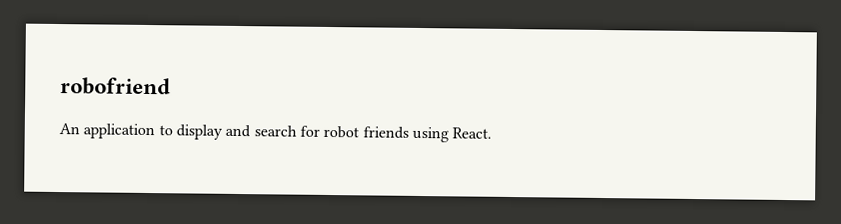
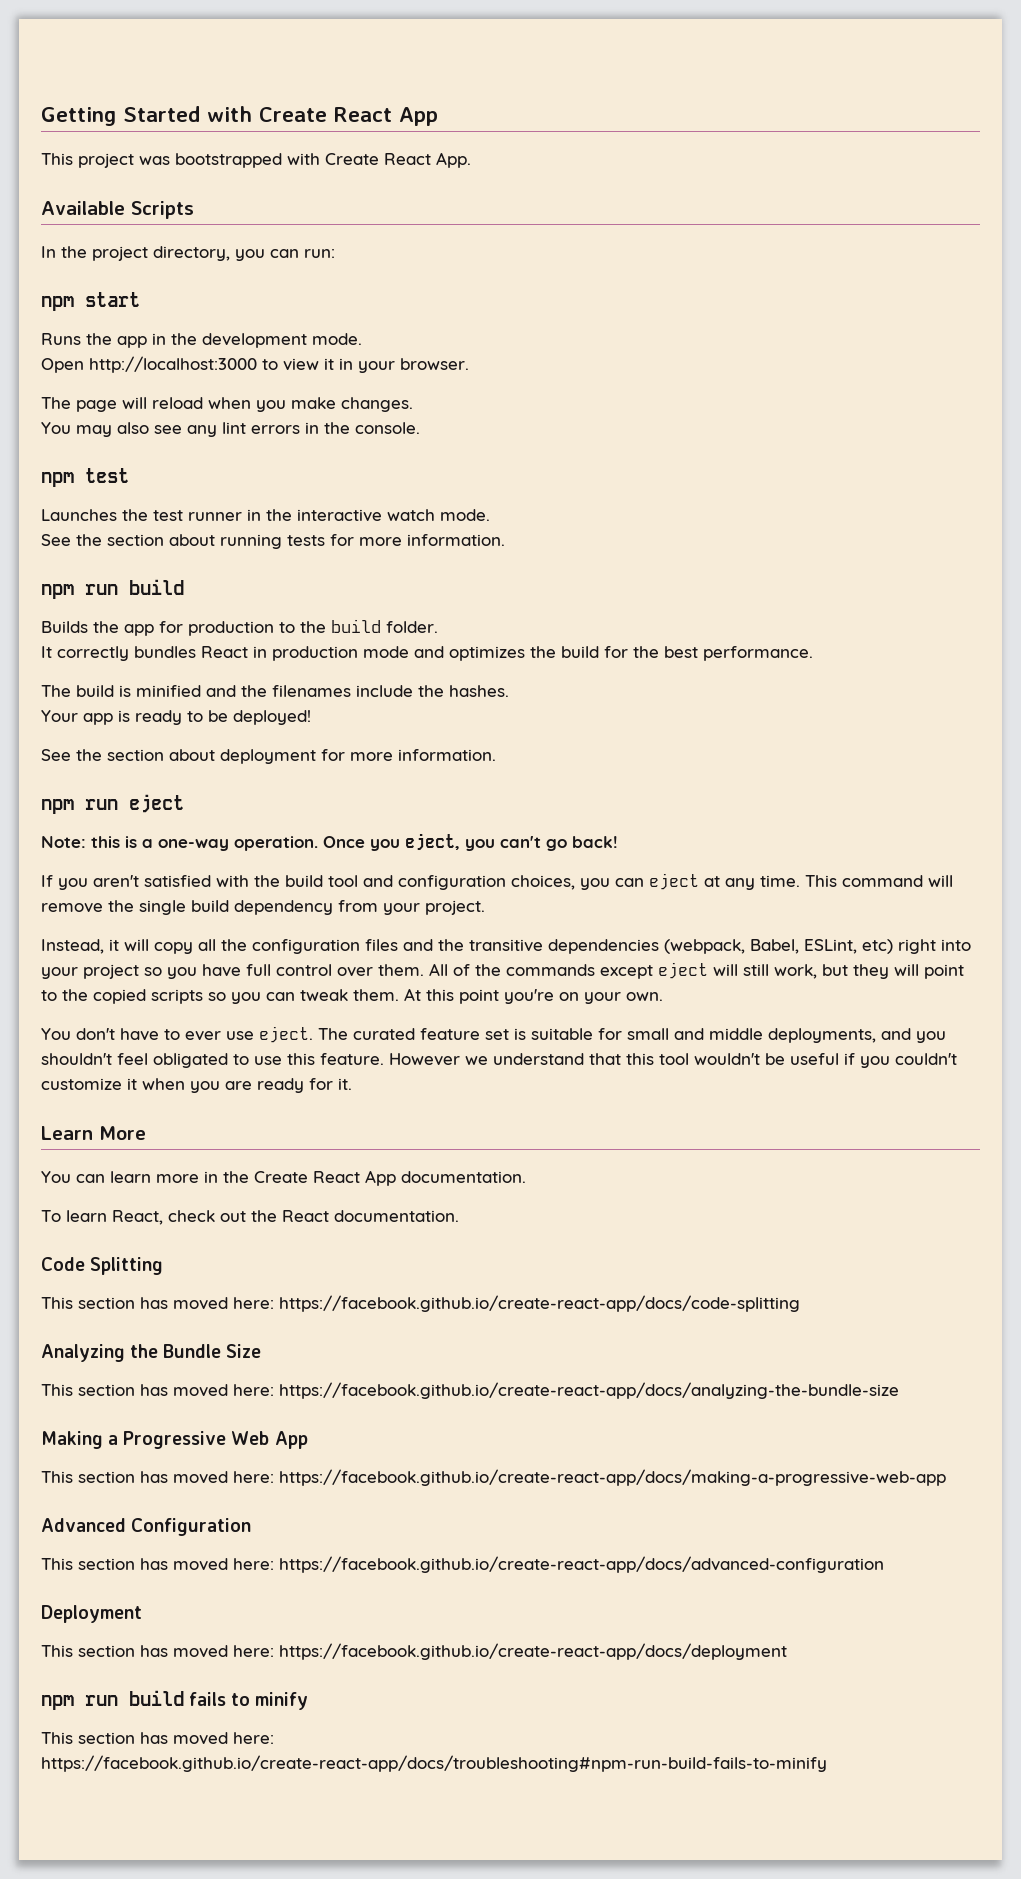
- robofriend
- An application to display and search for robot friends using React.
+ Getting Started with Create React App
+ This project was bootstrapped with Create React App.
+ Available Scripts
+ In the project directory, you can run:
+ npm start
+ Runs the app in the development mode.
+ Open http://localhost:3000 to view it in your browser.
+ The page will reload when you make changes.
+ You may also see any lint errors in the console.
+ npm test
+ Launches the test runner in the interactive watch mode.
+ See the section about running tests for more information.
+ npm run build
+ Builds the app for production to the build folder.
+ It correctly bundles React in production mode and optimizes the build for the best performance.
+ The build is minified and the filenames include the hashes.
+ Your app is ready to be deployed!
+ See the section about deployment for more information.
+ npm run eject
+ Note: this is a one-way operation. Once you eject, you can't go back!
+ If you aren't satisfied with the build tool and configuration choices, you can eject at any time. This command will remove the single build dependency from your project.
+ Instead, it will copy all the configuration files and the transitive dependencies (webpack, Babel, ESLint, etc) right into your project so you have full control over them. All of the commands except eject will still work, but they will point to the copied scripts so you can tweak them. At this point you're on your own.
+ You don't have to ever use eject. The curated feature set is suitable for small and middle deployments, and you shouldn't feel obligated to use this feature. However we understand that this tool wouldn't be useful if you couldn't customize it when you are ready for it.
+ Learn More
+ You can learn more in the Create React App documentation.
+ To learn React, check out the React documentation.
+ Code Splitting
+ This section has moved here: https://facebook.github.io/create-react-app/docs/code-splitting
+ Analyzing the Bundle Size
+ This section has moved here: https://facebook.github.io/create-react-app/docs/analyzing-the-bundle-size
+ Making a Progressive Web App
+ This section has moved here: https://facebook.github.io/create-react-app/docs/making-a-progressive-web-app
+ Advanced Configuration
+ This section has moved here: https://facebook.github.io/create-react-app/docs/advanced-configuration
+ Deployment
+ This section has moved here: https://facebook.github.io/create-react-app/docs/deployment
+ npm run build fails to minify
+ This section has moved here: https://facebook.github.io/create-react-app/docs/troubleshooting#npm-run-build-fails-to-minify

